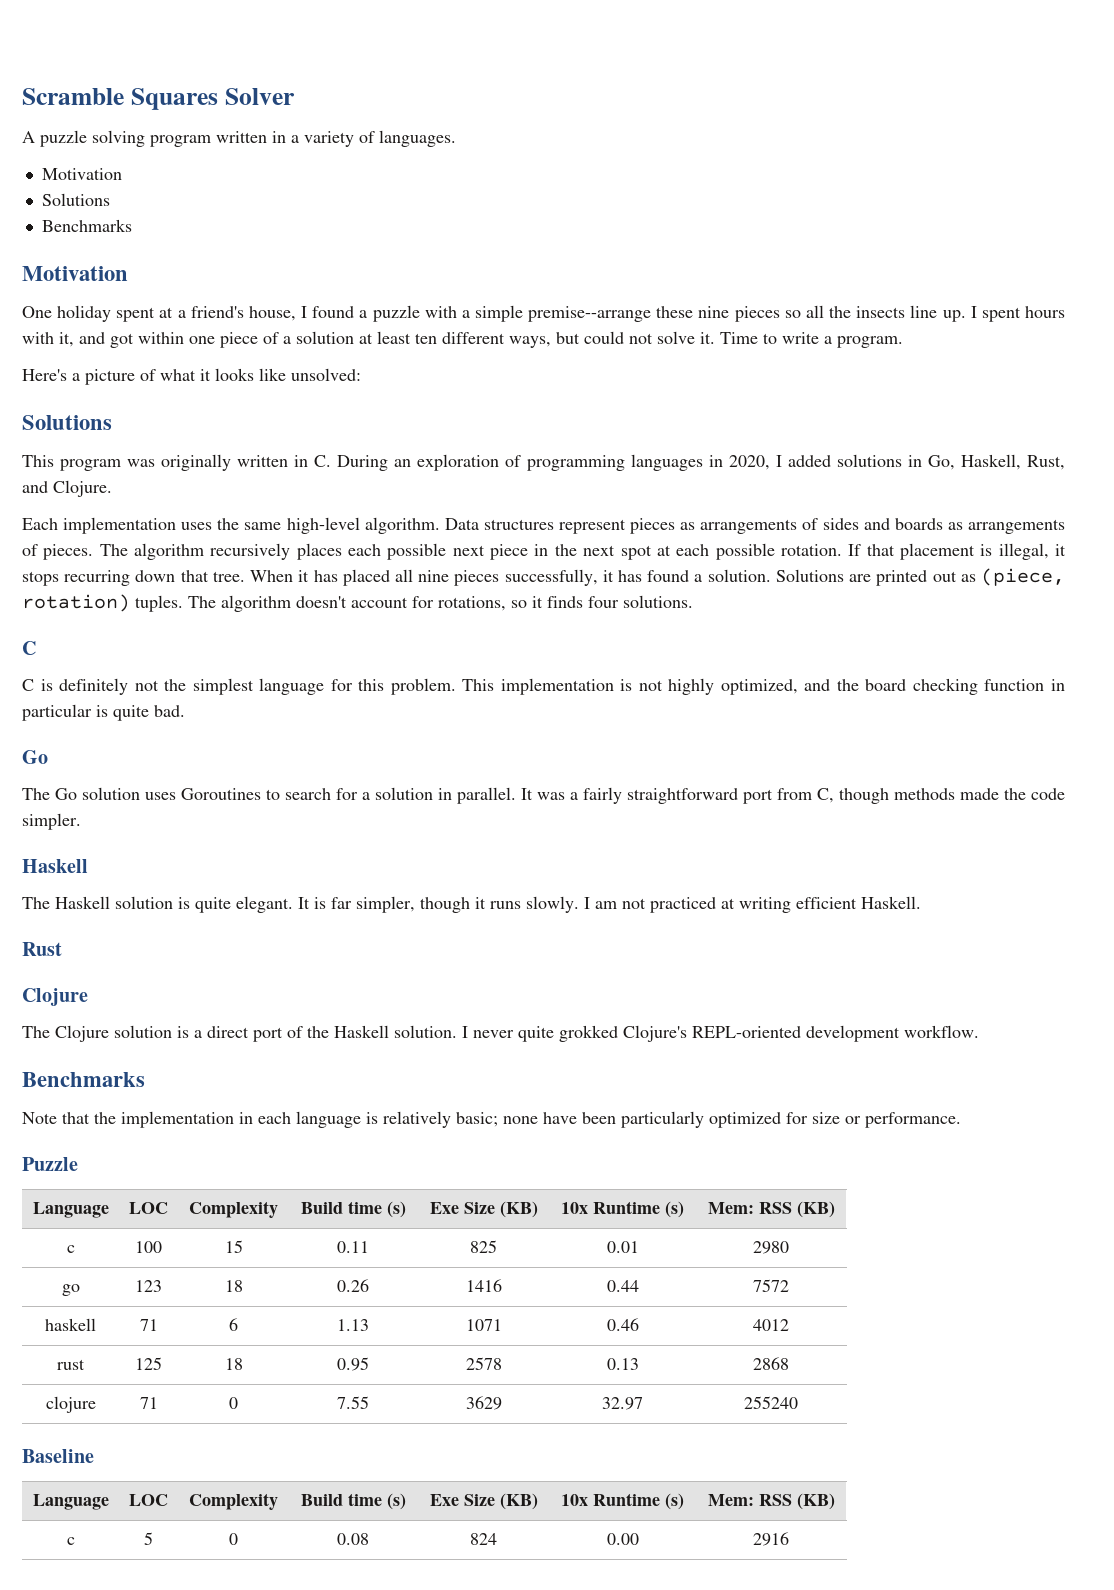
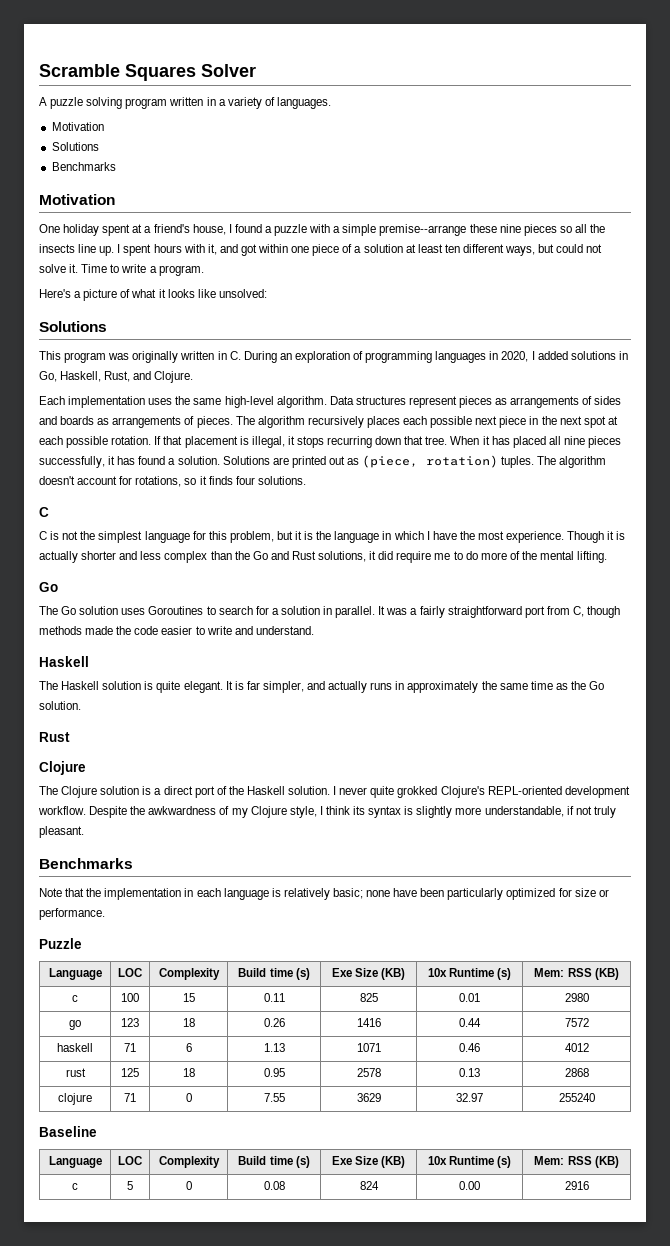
- C is definitely not the simplest language for this problem. This implementation is not highly optimized, and the board checking function in particular is quite bad.
+ C is not the simplest language for this problem, but it is the language in which I have the most experience. Though it is actually shorter and less complex than the Go and Rust solutions, it did require me to do more of the mental lifting.
- It was a fairly straightforward port from C, though methods made the code simpler.
+ It was a fairly straightforward port from C, though methods made the code easier to write and understand.
- It is far simpler, though it runs slowly. I am not practiced at writing efficient Haskell.
+ It is far simpler, and actually runs in approximately the same time as the Go solution.
+ Despite the awkwardness of my Clojure style, I think its syntax is slightly more understandable, if not truly pleasant.

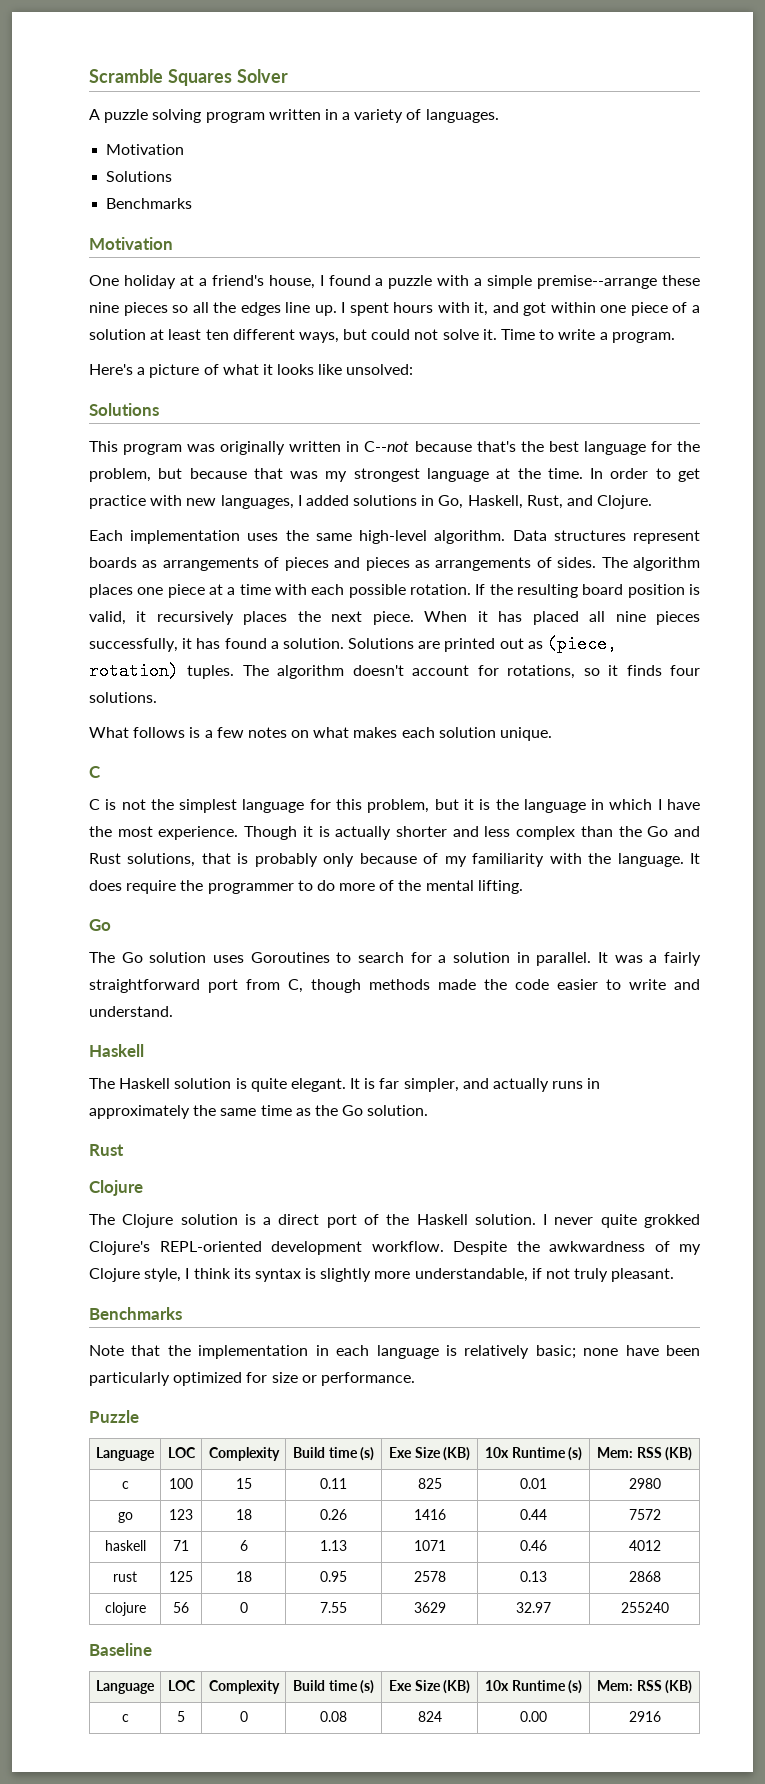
- One holiday spent at a friend's house, I found a puzzle with a simple premise--arrange these nine pieces so all the insects line up.
+ One holiday at a friend's house, I found a puzzle with a simple premise--arrange these nine pieces so all the edges line up.
- This program was originally written in C. During an exploration of programming languages in 2020, I added solutions in Go, Haskell, Rust, and Clojure.
+ This program was originally written in C--not because that's the best language for the problem, but because that was my strongest language at the time. In order to get practice with new languages, I added solutions in Go, Haskell, Rust, and Clojure.
- Data structures represent pieces as arrangements of sides and boards as arrangements of pieces. The algorithm recursively places each possible next piece in the next spot at each possible rotation. If that placement is illegal, it stops recurring down that tree.
+ Data structures represent boards as arrangements of pieces and pieces as arrangements of sides. The algorithm places one piece at a time with each possible rotation. If the resulting board position is valid, it recursively places the next piece.
+ What follows is a few notes on what makes each solution unique.
- Though it is actually shorter and less complex than the Go and Rust solutions, it did require me to do more of the mental lifting.
+ Though it is actually shorter and less complex than the Go and Rust solutions, that is probably only because of my familiarity with the language. It does require the programmer to do more of the mental lifting.
- clojure | 71 | 0 | 7.55 | 3629 | 32.97 | 255240
+ clojure | 56 | 0 | 7.55 | 3629 | 32.97 | 255240

